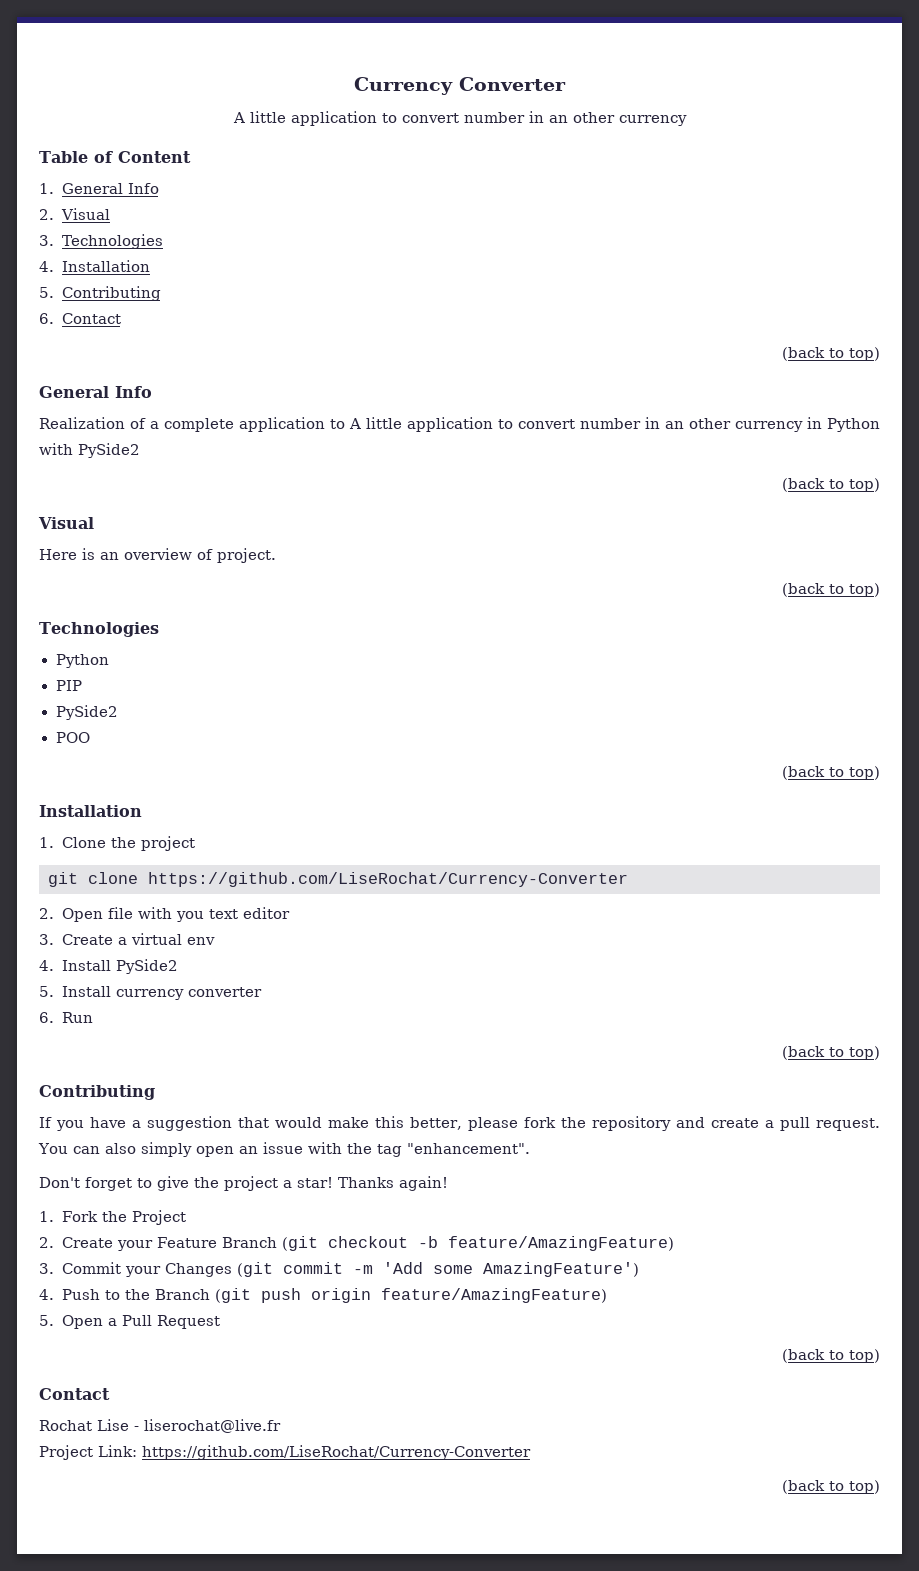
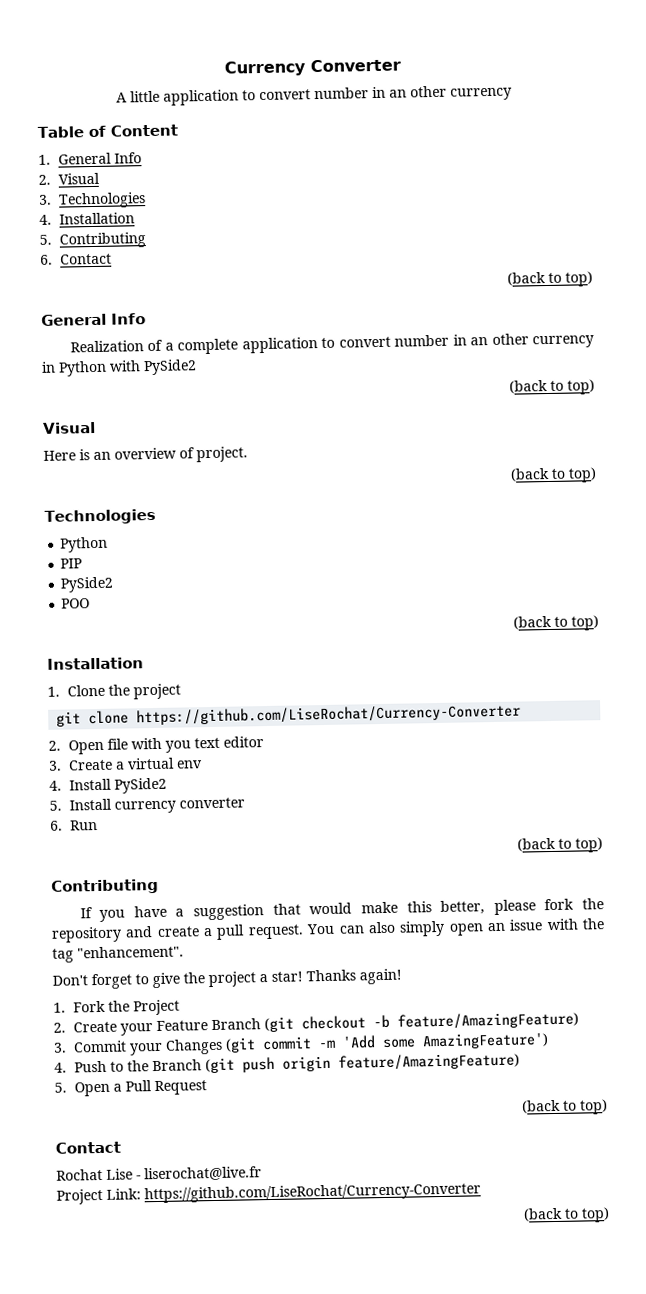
- Realization of a complete application to A little application to convert number in an other currency in Python with PySide2
+ Realization of a complete application to convert number in an other currency in Python with PySide2

